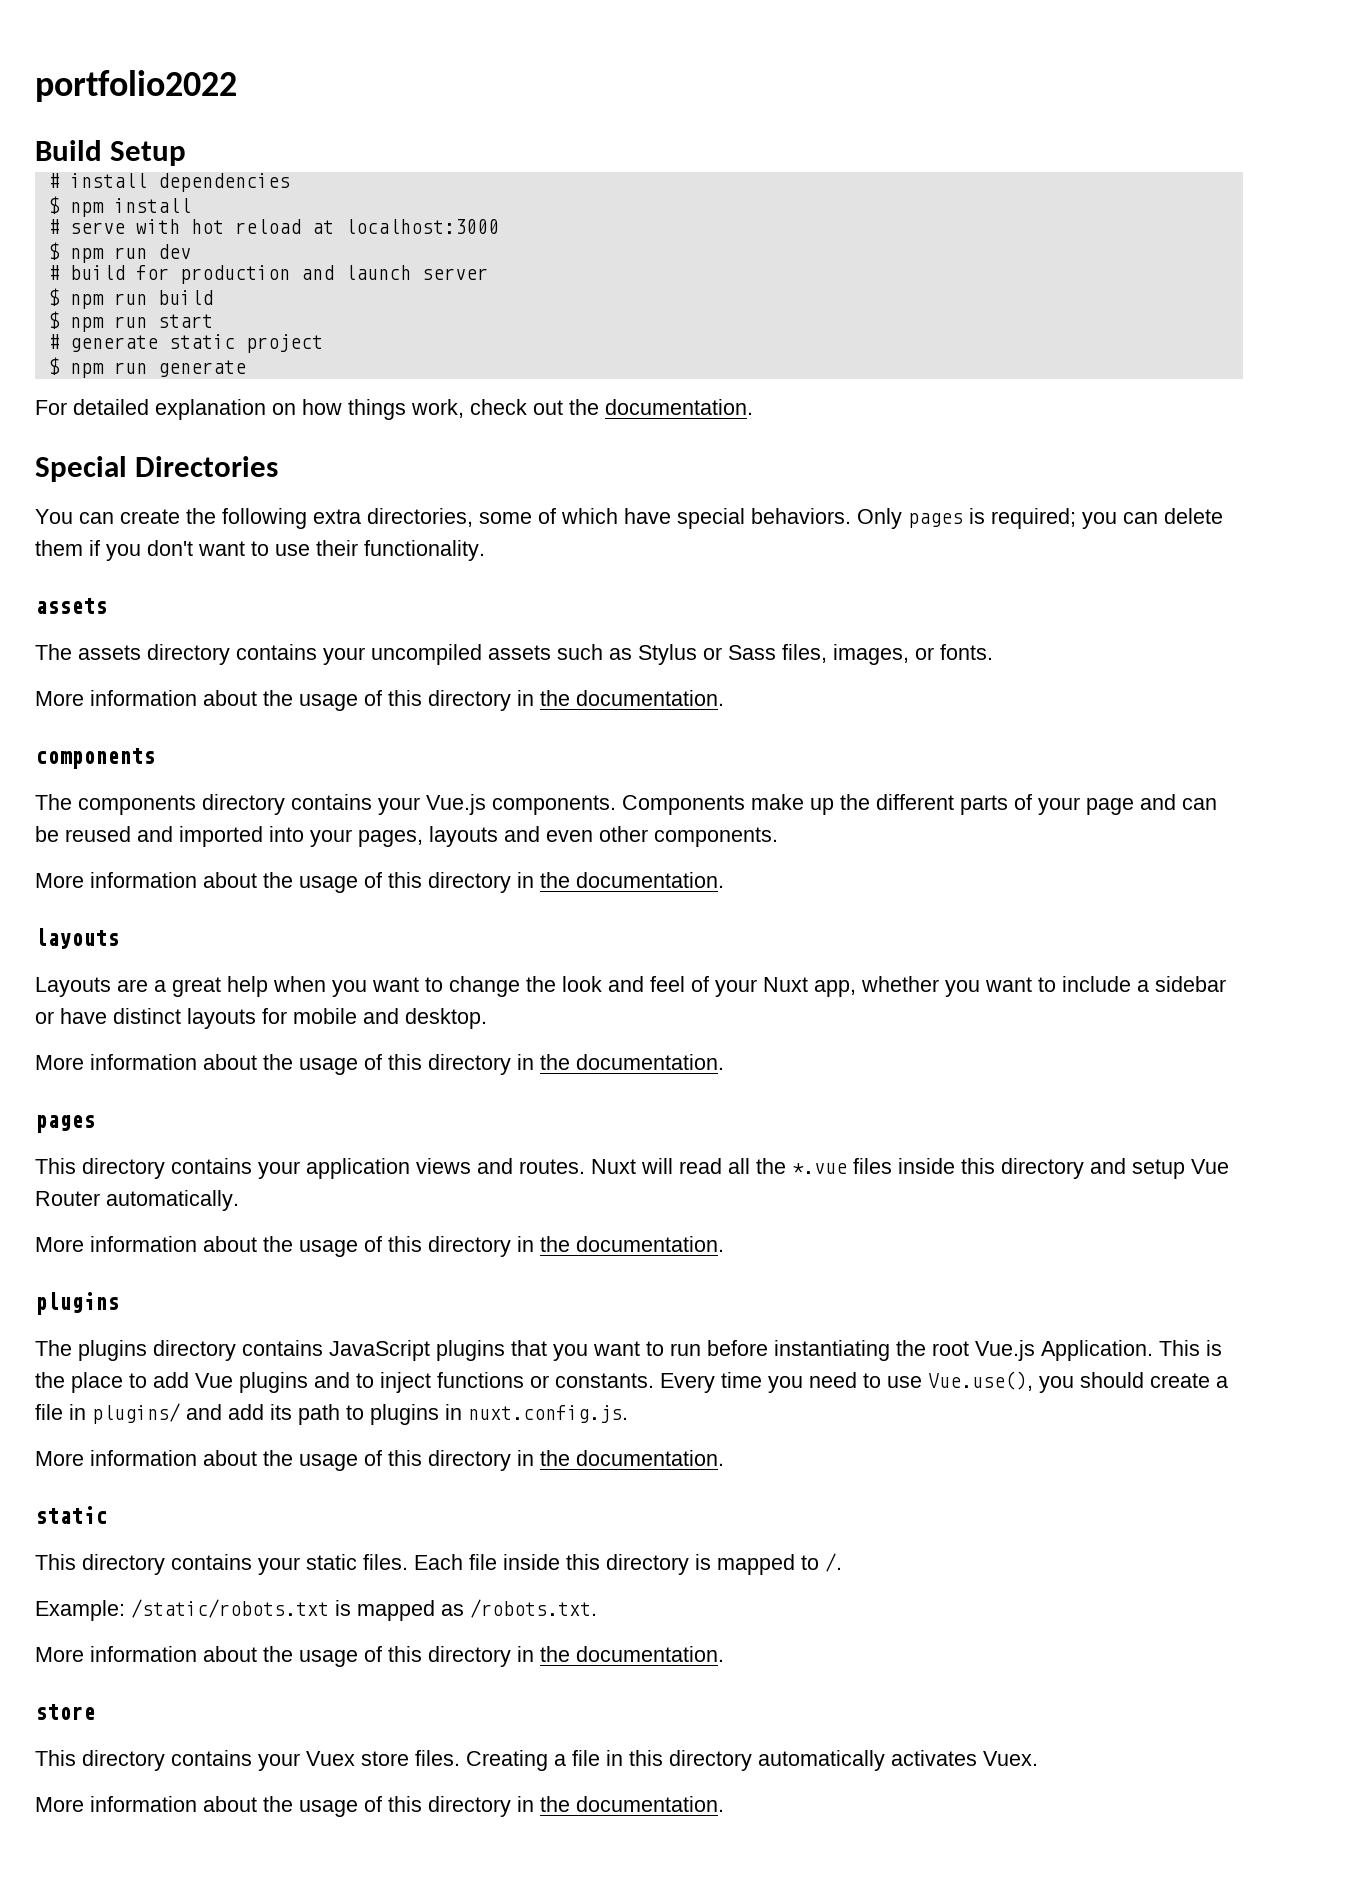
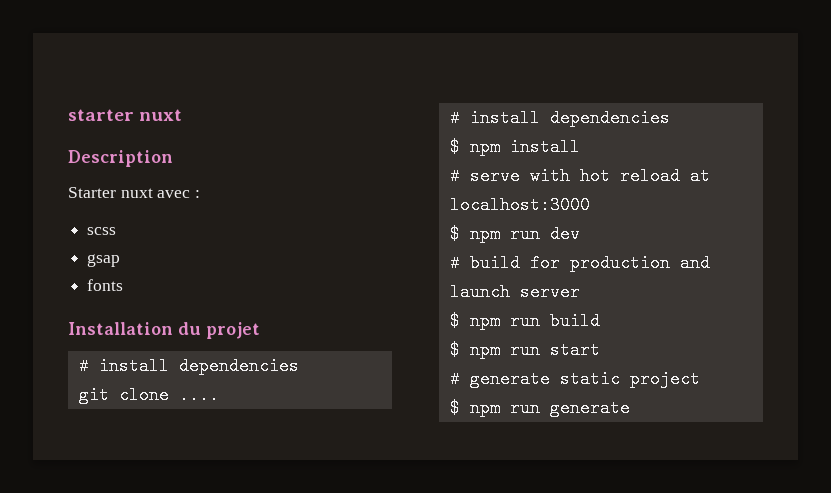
- portfolio2022
- Build Setup
+ starter nuxt
+ Description
+ Starter nuxt avec :
+ scss
+ gsap
+ fonts
+ Installation du projet
+ # install dependencies
+ git clone ....
- For detailed explanation on how things work, check out the documentation.
- Special Directories
- You can create the following extra directories, some of which have special behaviors. Only pages is required; you can delete them if you don't want to use their functionality.
- assets
- The assets directory contains your uncompiled assets such as Stylus or Sass files, images, or fonts.
- More information about the usage of this directory in the documentation.
- components
- The components directory contains your Vue.js components. Components make up the different parts of your page and can be reused and imported into your pages, layouts and even other components.
- More information about the usage of this directory in the documentation.
- layouts
- Layouts are a great help when you want to change the look and feel of your Nuxt app, whether you want to include a sidebar or have distinct layouts for mobile and desktop.
- More information about the usage of this directory in the documentation.
- pages
- This directory contains your application views and routes. Nuxt will read all the *.vue files inside this directory and setup Vue Router automatically.
- More information about the usage of this directory in the documentation.
- plugins
- The plugins directory contains JavaScript plugins that you want to run before instantiating the root Vue.js Application. This is the place to add Vue plugins and to inject functions or constants. Every time you need to use Vue.use(), you should create a file in plugins/ and add its path to plugins in nuxt.config.js.
- More information about the usage of this directory in the documentation.
- static
- This directory contains your static files. Each file inside this directory is mapped to /.
- Example: /static/robots.txt is mapped as /robots.txt.
- More information about the usage of this directory in the documentation.
- store
- This directory contains your Vuex store files. Creating a file in this directory automatically activates Vuex.
- More information about the usage of this directory in the documentation.

